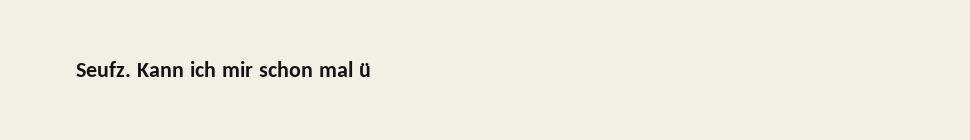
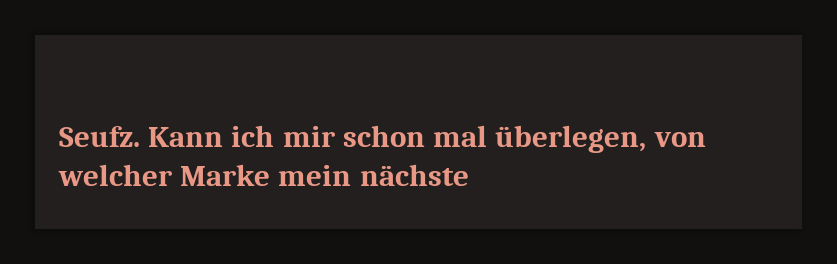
- Kann ich mir schon mal ü
+ Kann ich mir schon mal überlegen, von welcher Marke mein nächste

